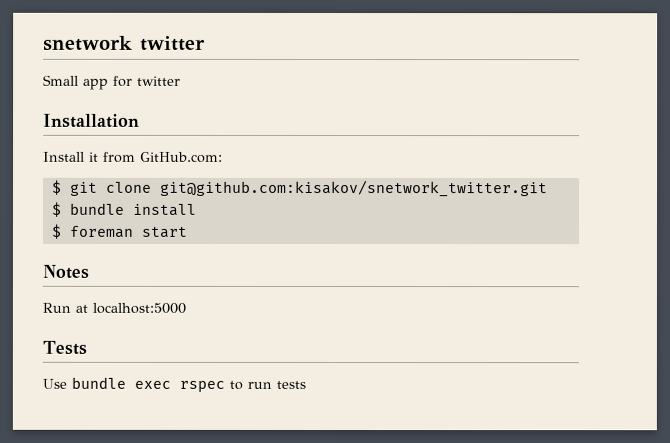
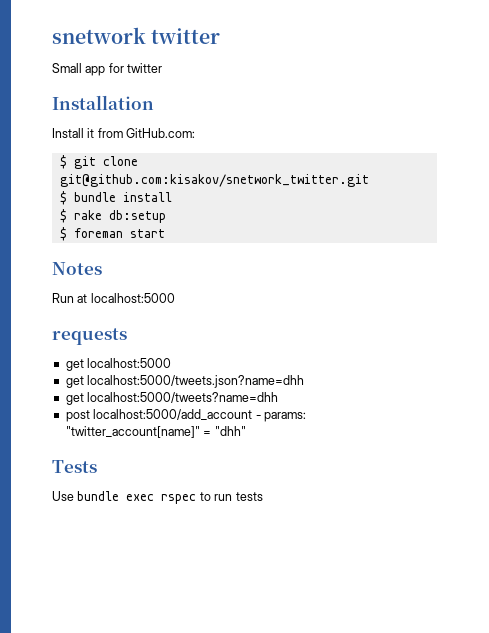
+ $ rake db:setup
+ requests
+ get localhost:5000
+ get localhost:5000/tweets.json?name=dhh
+ get localhost:5000/tweets?name=dhh
+ post localhost:5000/add_account - params: "twitter_account[name]" = "dhh"

